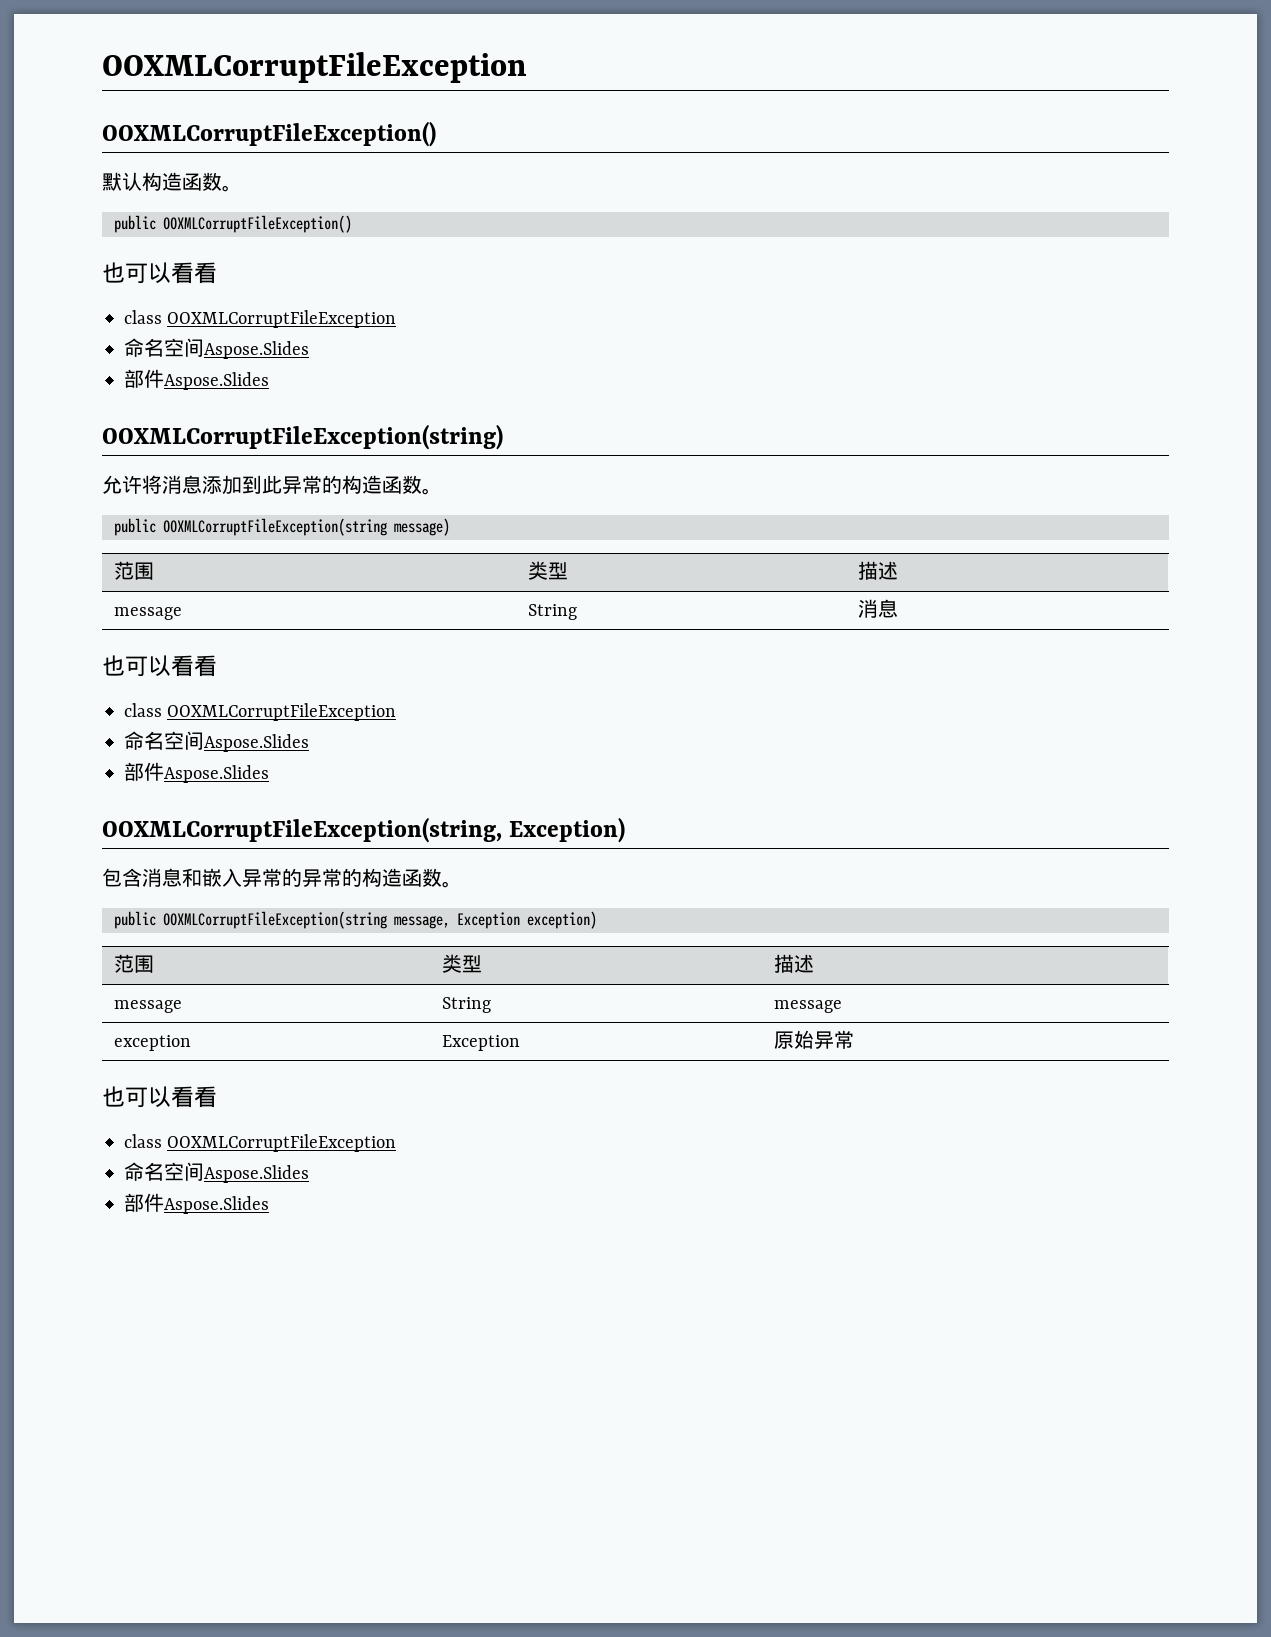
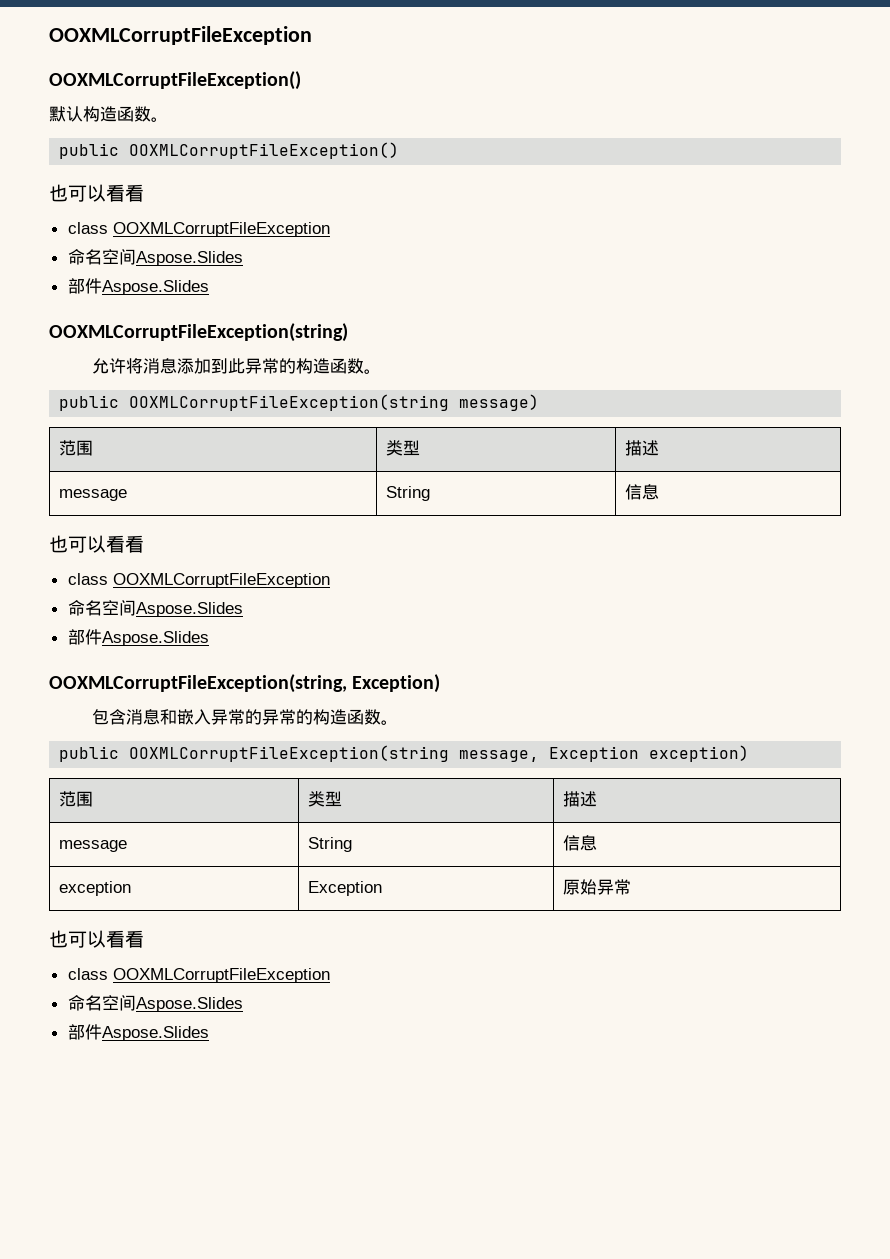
  public OOXMLCorruptFileException(string message)
  范围 | 类型 | 描述
- message | String | 消息
+ message | String | 信息
  public OOXMLCorruptFileException(string message, Exception exception)
  范围 | 类型 | 描述
- message | String | message
+ message | String | 信息

